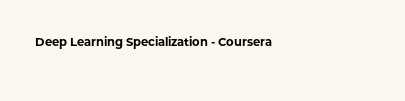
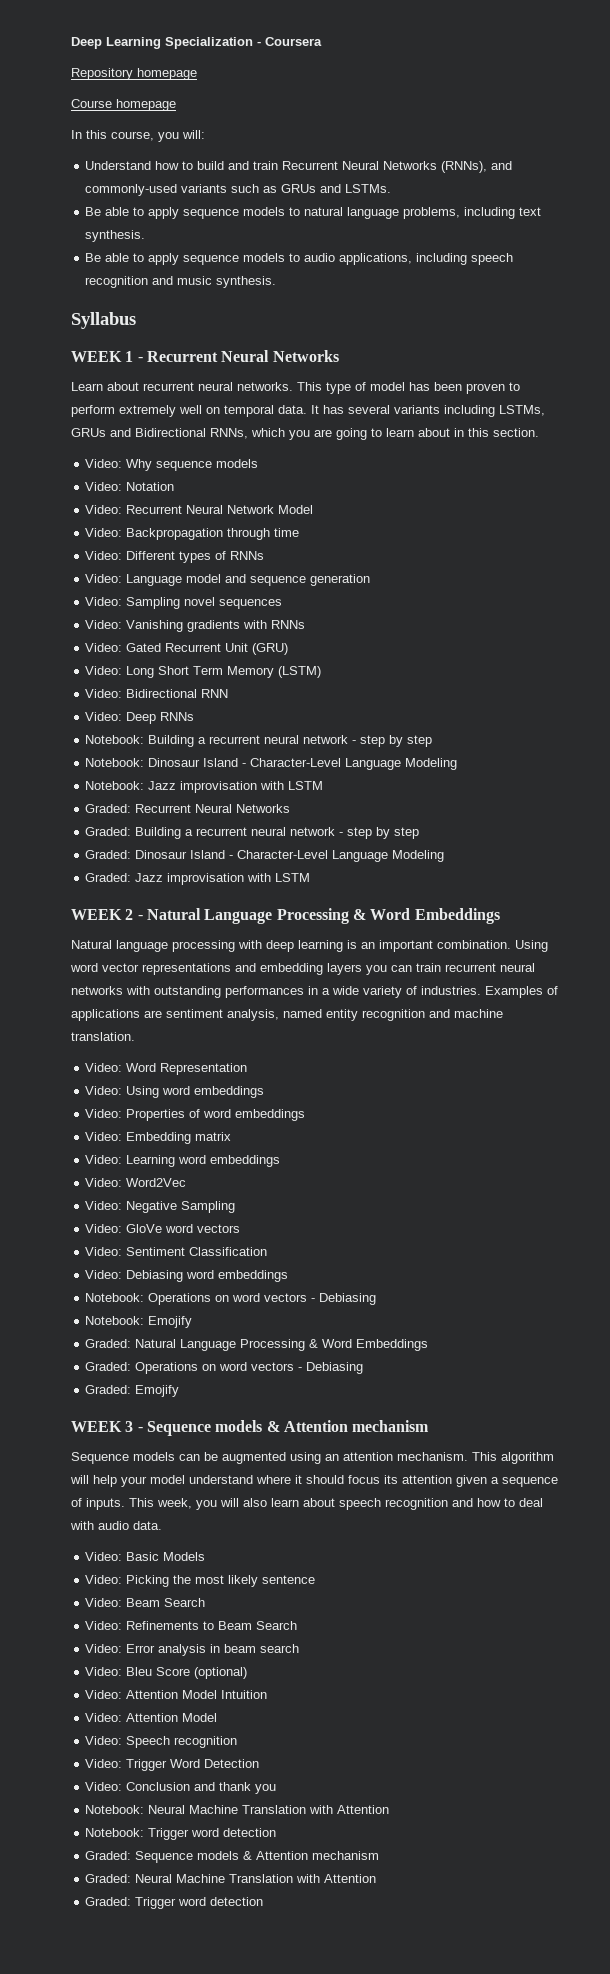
+ Repository homepage
+ Course homepage
+ In this course, you will:
+ Understand how to build and train Recurrent Neural Networks (RNNs), and commonly-used variants such as GRUs and LSTMs.
+ Be able to apply sequence models to natural language problems, including text synthesis.
+ Be able to apply sequence models to audio applications, including speech recognition and music synthesis.
+ Syllabus
+ WEEK 1 - Recurrent Neural Networks
+ Learn about recurrent neural networks. This type of model has been proven to perform extremely well on temporal data. It has several variants including LSTMs, GRUs and Bidirectional RNNs, which you are going to learn about in this section.
+ Video: Why sequence models
+ Video: Notation
+ Video: Recurrent Neural Network Model
+ Video: Backpropagation through time
+ Video: Different types of RNNs
+ Video: Language model and sequence generation
+ Video: Sampling novel sequences
+ Video: Vanishing gradients with RNNs
+ Video: Gated Recurrent Unit (GRU)
+ Video: Long Short Term Memory (LSTM)
+ Video: Bidirectional RNN
+ Video: Deep RNNs
+ Notebook: Building a recurrent neural network - step by step
+ Notebook: Dinosaur Island - Character-Level Language Modeling
+ Notebook: Jazz improvisation with LSTM
+ Graded: Recurrent Neural Networks
+ Graded: Building a recurrent neural network - step by step
+ Graded: Dinosaur Island - Character-Level Language Modeling
+ Graded: Jazz improvisation with LSTM
+ WEEK 2 - Natural Language Processing & Word Embeddings
+ Natural language processing with deep learning is an important combination. Using word vector representations and embedding layers you can train recurrent neural networks with outstanding performances in a wide variety of industries. Examples of applications are sentiment analysis, named entity recognition and machine translation.
+ Video: Word Representation
+ Video: Using word embeddings
+ Video: Properties of word embeddings
+ Video: Embedding matrix
+ Video: Learning word embeddings
+ Video: Word2Vec
+ Video: Negative Sampling
+ Video: GloVe word vectors
+ Video: Sentiment Classification
+ Video: Debiasing word embeddings
+ Notebook: Operations on word vectors - Debiasing
+ Notebook: Emojify
+ Graded: Natural Language Processing & Word Embeddings
+ Graded: Operations on word vectors - Debiasing
+ Graded: Emojify
+ WEEK 3 - Sequence models & Attention mechanism
+ Sequence models can be augmented using an attention mechanism. This algorithm will help your model understand where it should focus its attention given a sequence of inputs. This week, you will also learn about speech recognition and how to deal with audio data.
+ Video: Basic Models
+ Video: Picking the most likely sentence
+ Video: Beam Search
+ Video: Refinements to Beam Search
+ Video: Error analysis in beam search
+ Video: Bleu Score (optional)
+ Video: Attention Model Intuition
+ Video: Attention Model
+ Video: Speech recognition
+ Video: Trigger Word Detection
+ Video: Conclusion and thank you
+ Notebook: Neural Machine Translation with Attention
+ Notebook: Trigger word detection
+ Graded: Sequence models & Attention mechanism
+ Graded: Neural Machine Translation with Attention
+ Graded: Trigger word detection

